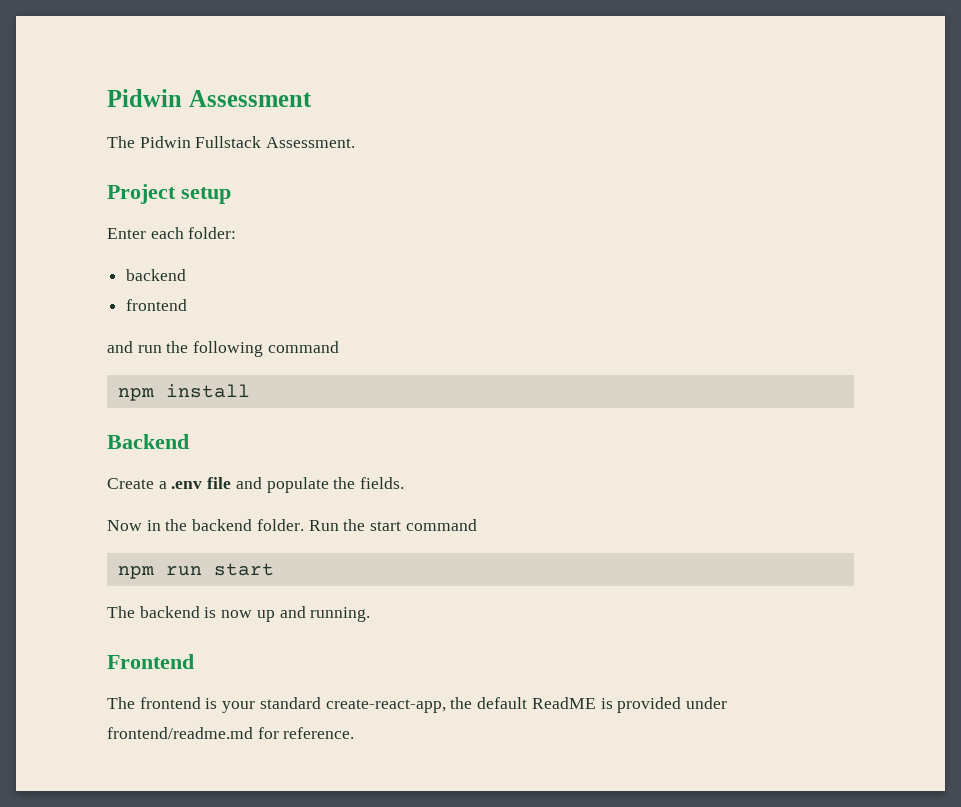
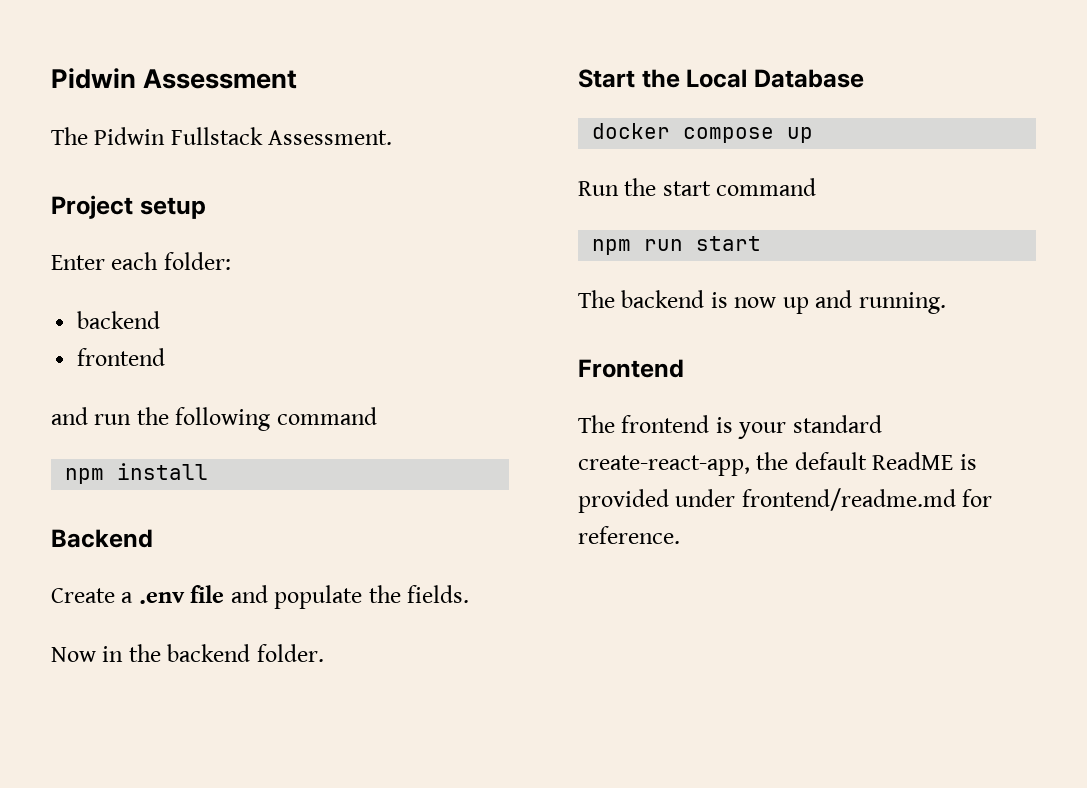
- Now in the backend folder. Run the start command
+ Now in the backend folder.
+ Start the Local Database
+ docker compose up
+ Run the start command

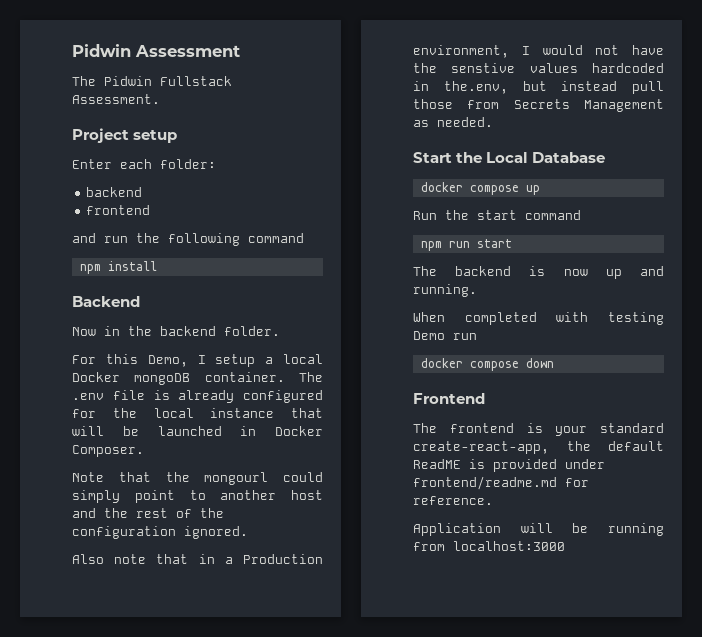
- Create a .env file and populate the fields.
+ For this Demo, I setup a local Docker mongoDB container. The .env file is already configured for the local instance that will be launched in Docker Composer.
+ Note that the mongourl could simply point to another host and the rest of the configuration ignored.
+ Also note that in a Production environment, I would not have the senstive values hardcoded in the.env, but instead pull those from Secrets Management as needed.
+ When completed with testing Demo run
+ docker compose down
+ Application will be running from localhost:3000

